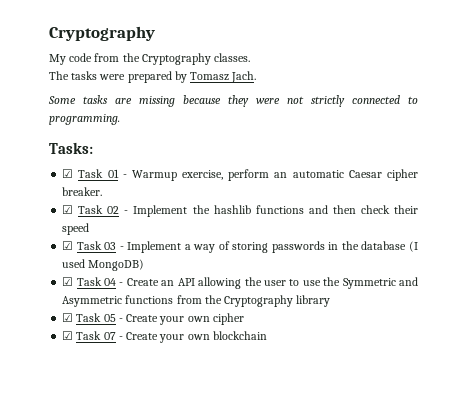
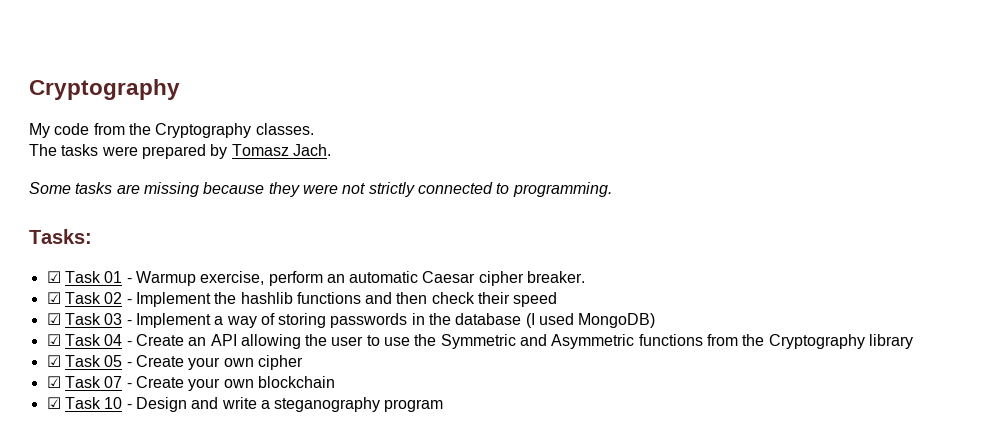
+ ☑ Task 10 - Design and write a steganography program

